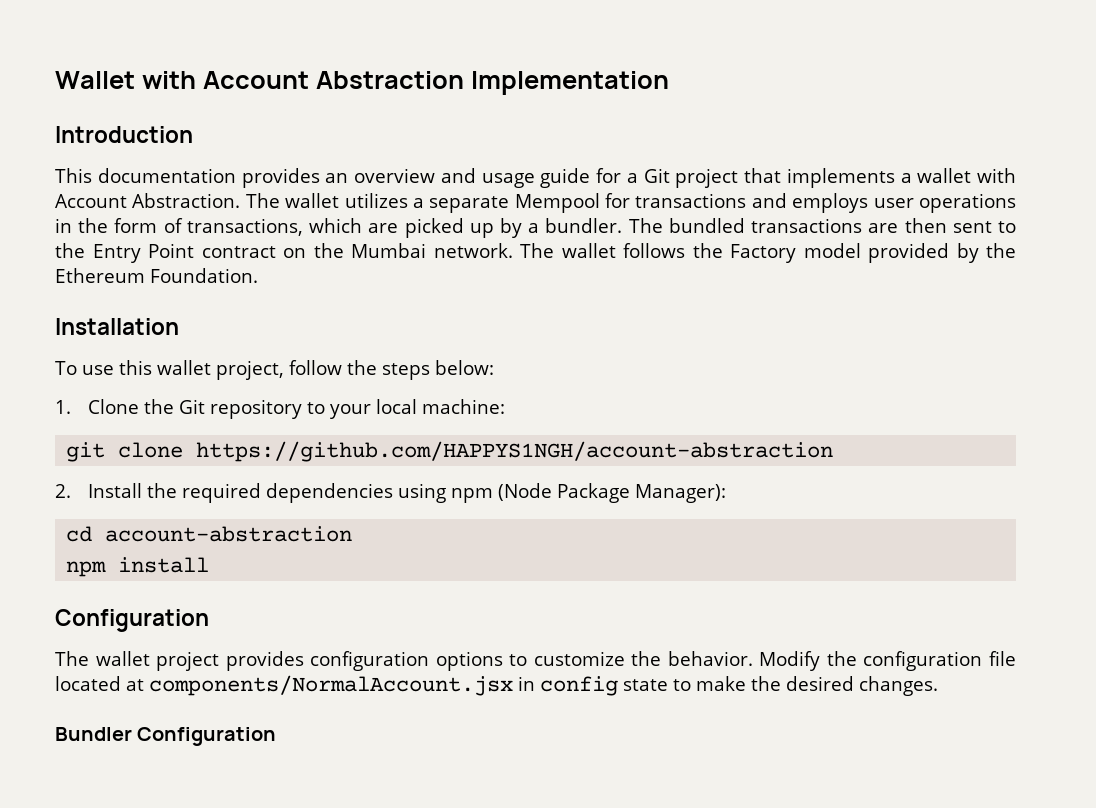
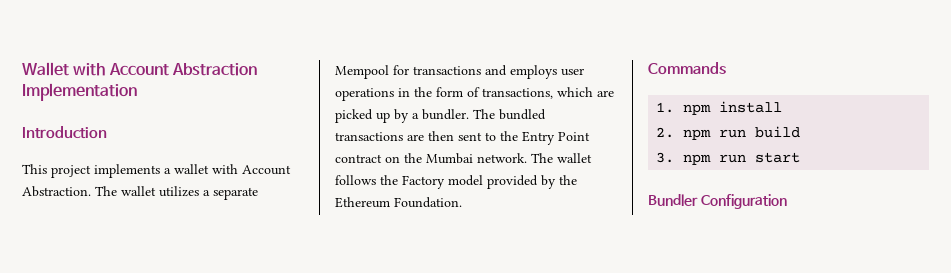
- This documentation provides an overview and usage guide for a Git project that implements a wallet with Account Abstraction.
+ This project implements a wallet with Account Abstraction.
- Installation
- To use this wallet project, follow the steps below:
- 1. Clone the Git repository to your local machine:
- git clone https://github.com/HAPPYS1NGH/account-abstraction
- 2. Install the required dependencies using npm (Node Package Manager):
- cd account-abstraction
- npm install
- Configuration
- The wallet project provides configuration options to customize the behavior. Modify the configuration file located at components/NormalAccount.jsx in config state to make the desired changes.
+ Commands
+ 1. npm install
+ 2. npm run build
+ 3. npm run start

